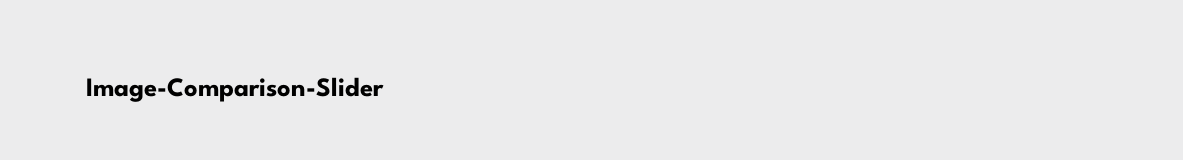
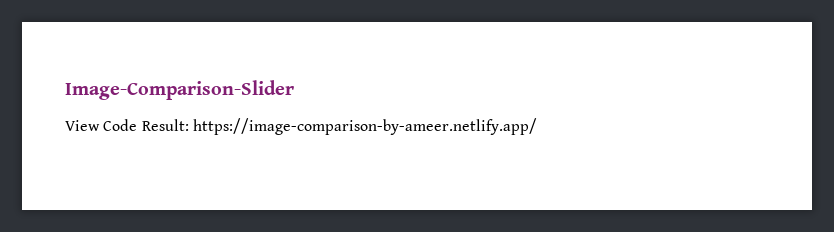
+ View Code Result: https://image-comparison-by-ameer.netlify.app/

